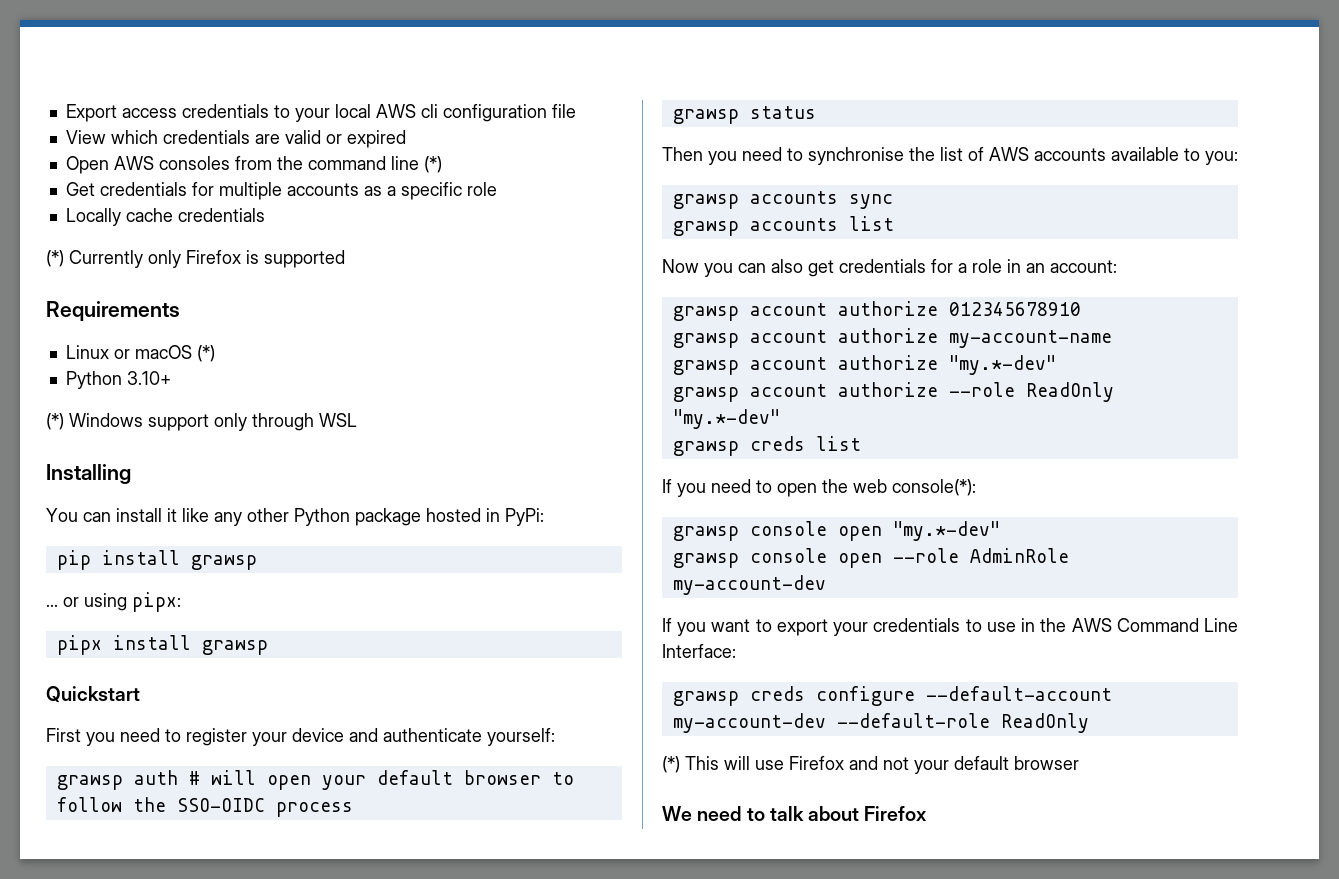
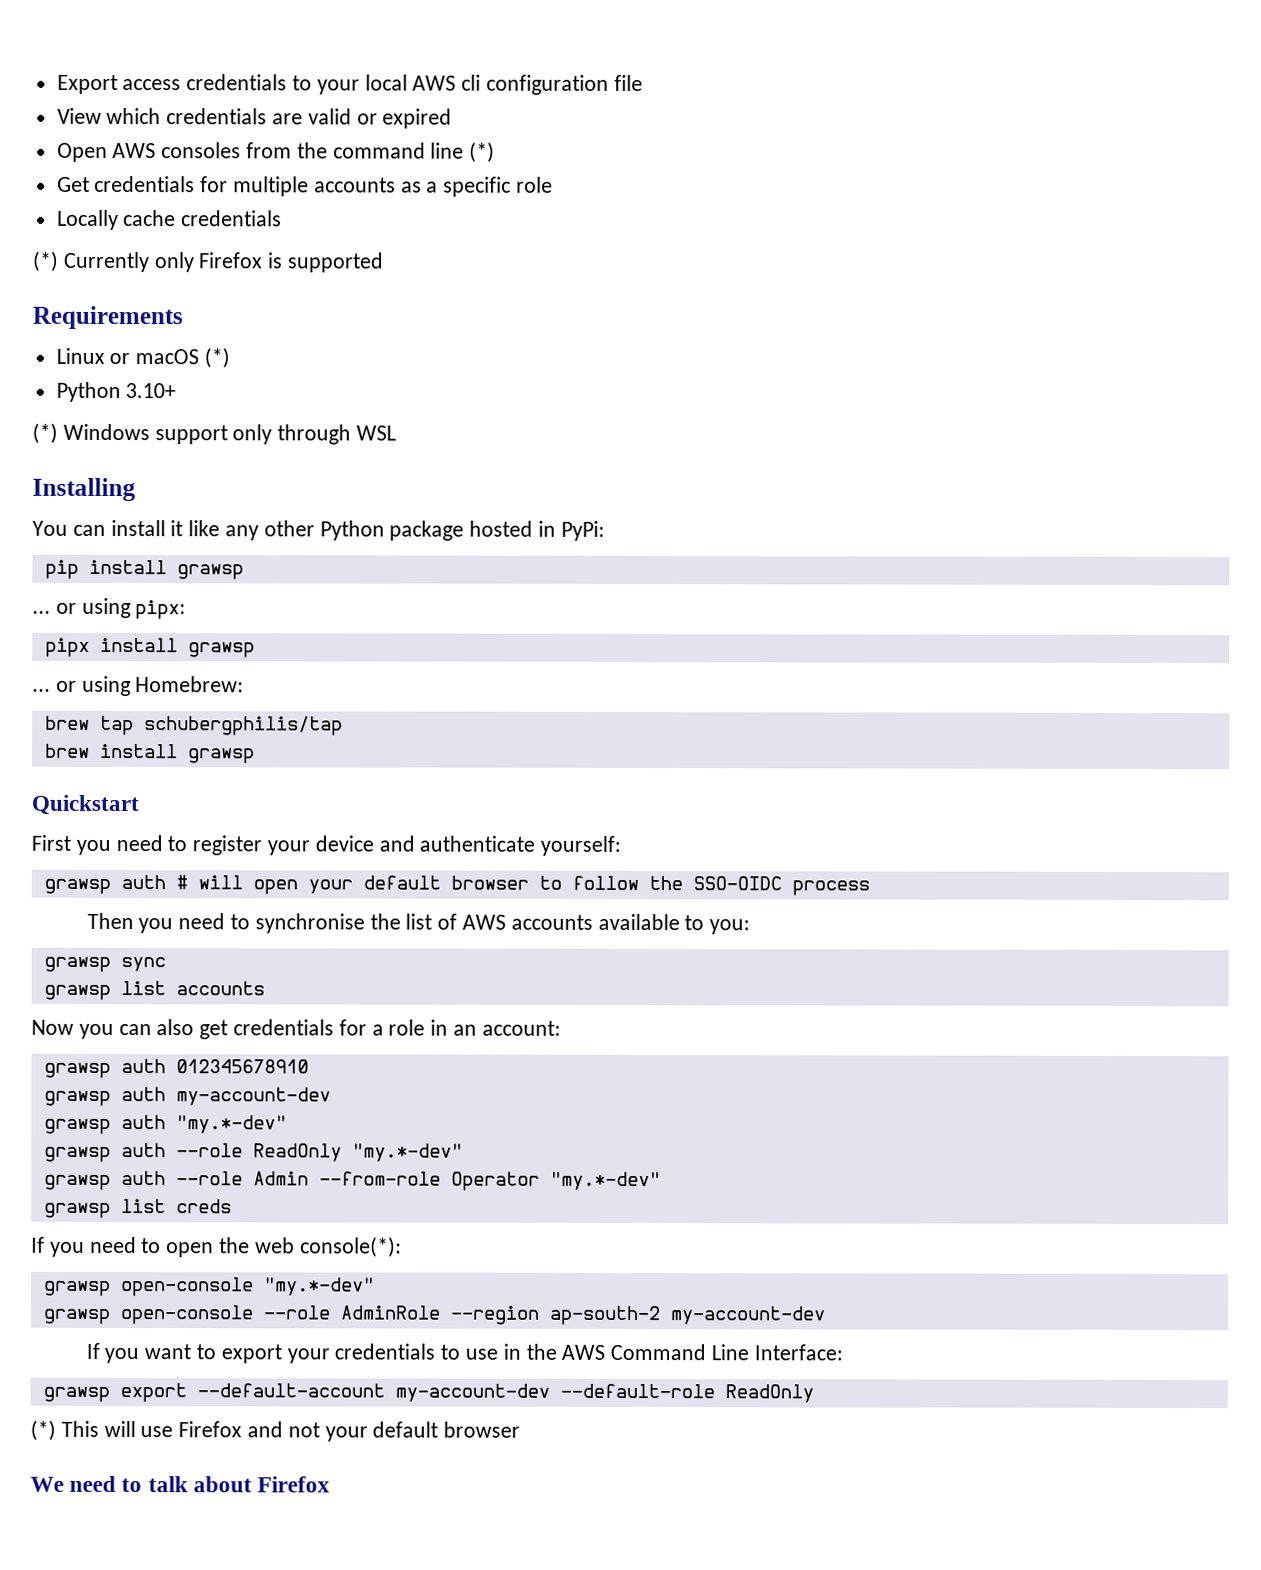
+ ... or using Homebrew:
+ brew tap schubergphilis/tap
+ brew install grawsp
- grawsp status
- grawsp accounts sync
+ grawsp sync
- grawsp accounts list
+ grawsp list accounts
- grawsp account authorize 012345678910
+ grawsp auth 012345678910
- grawsp account authorize my-account-name
- grawsp account authorize "my.*-dev"
- grawsp account authorize --role ReadOnly "my.*-dev"
+ grawsp auth my-account-dev
+ grawsp auth "my.*-dev"
+ grawsp auth --role ReadOnly "my.*-dev"
- grawsp creds list
+ grawsp auth --role Admin --from-role Operator "my.*-dev"
+ grawsp list creds
- grawsp console open "my.*-dev"
- grawsp console open --role AdminRole my-account-dev
+ grawsp open-console "my.*-dev"
+ grawsp open-console --role AdminRole --region ap-south-2 my-account-dev
- grawsp creds configure --default-account my-account-dev --default-role ReadOnly
+ grawsp export --default-account my-account-dev --default-role ReadOnly

